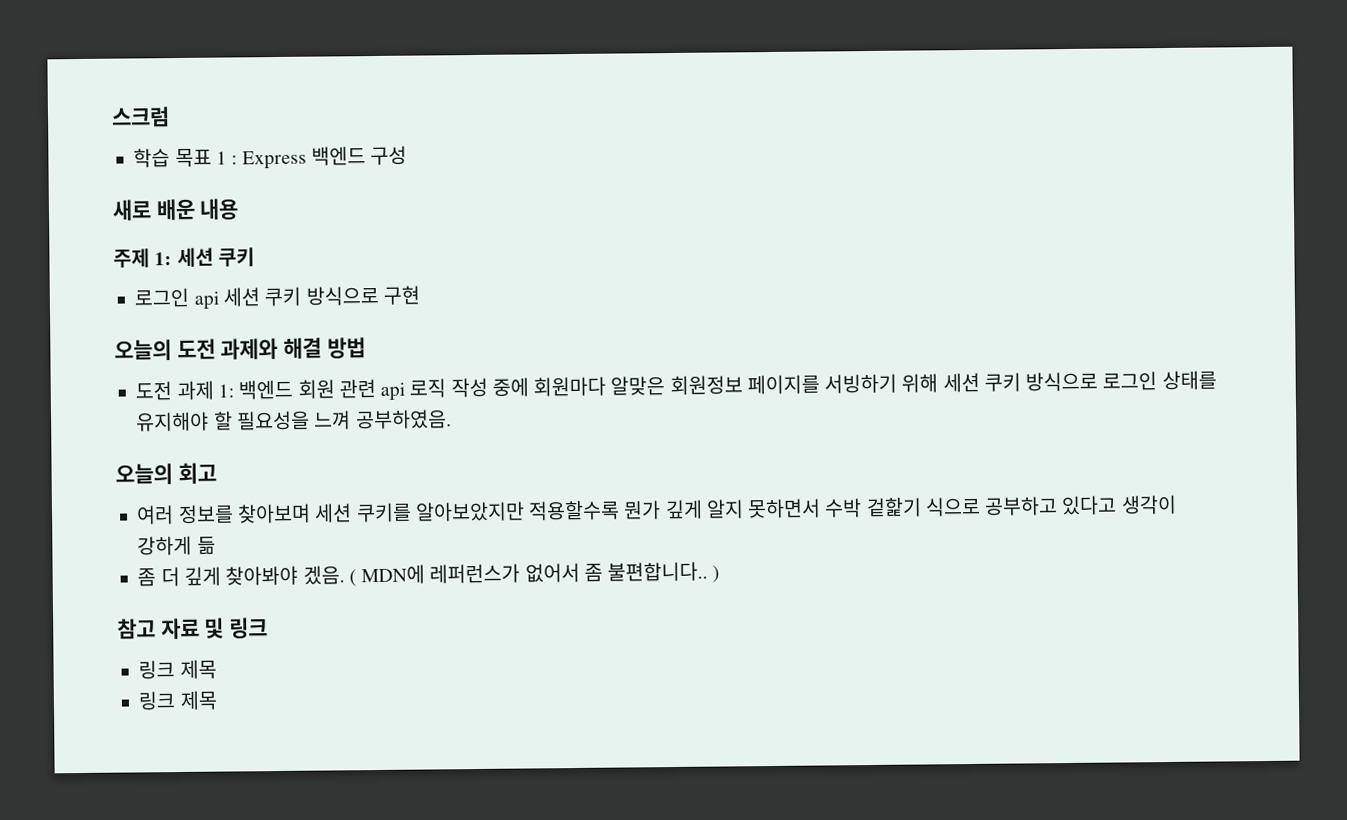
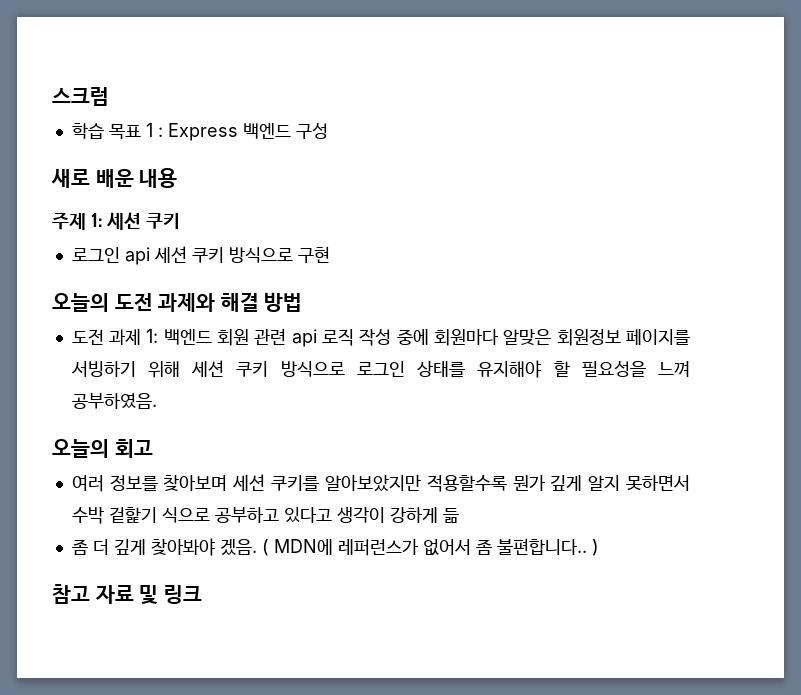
  참고 자료 및 링크
- 링크 제목
- 링크 제목

